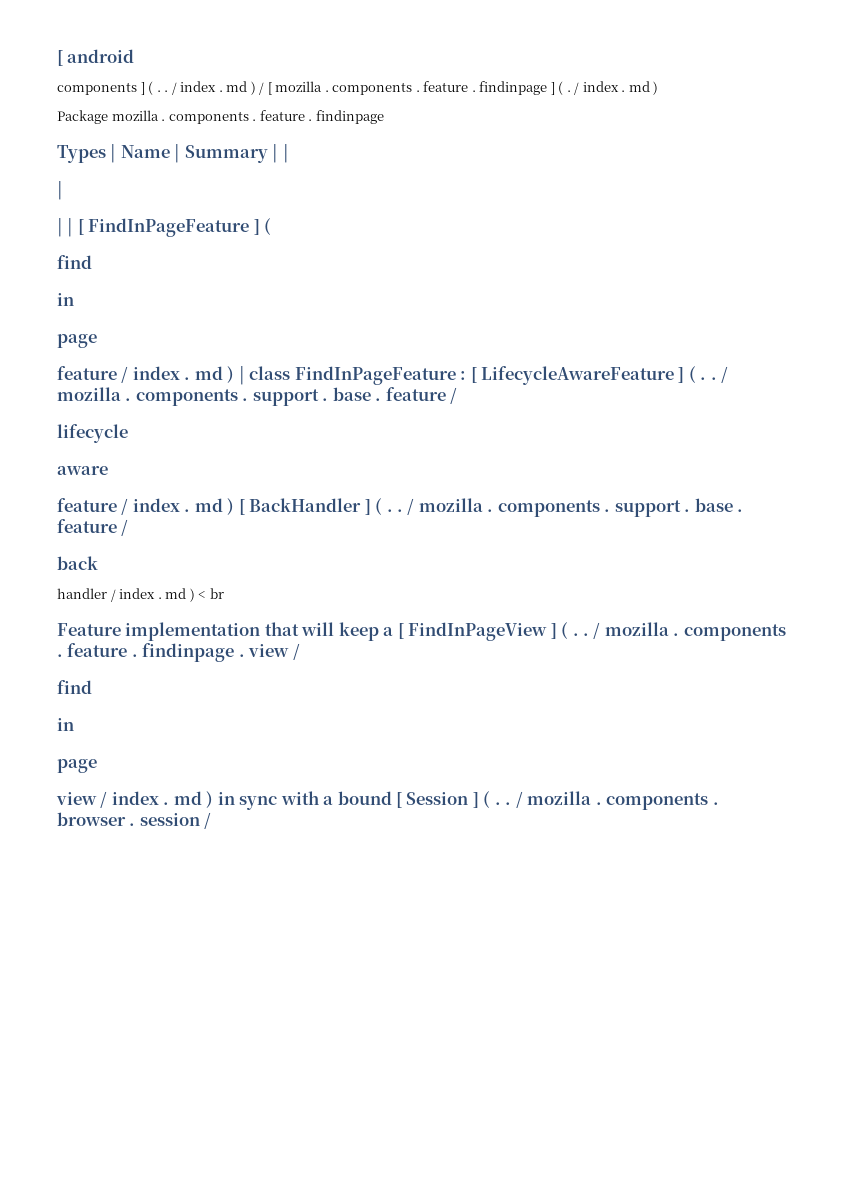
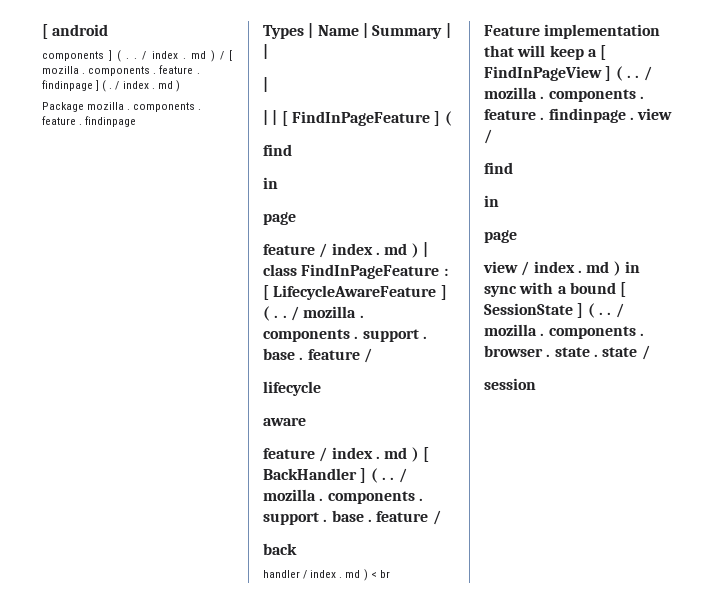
- view / index . md ) in sync with a bound [ Session ] ( . .
+ view / index . md ) in sync with a bound [ SessionState ] ( . .
- / mozilla . components . browser . session /
+ / mozilla . components . browser . state . state /
+ session

